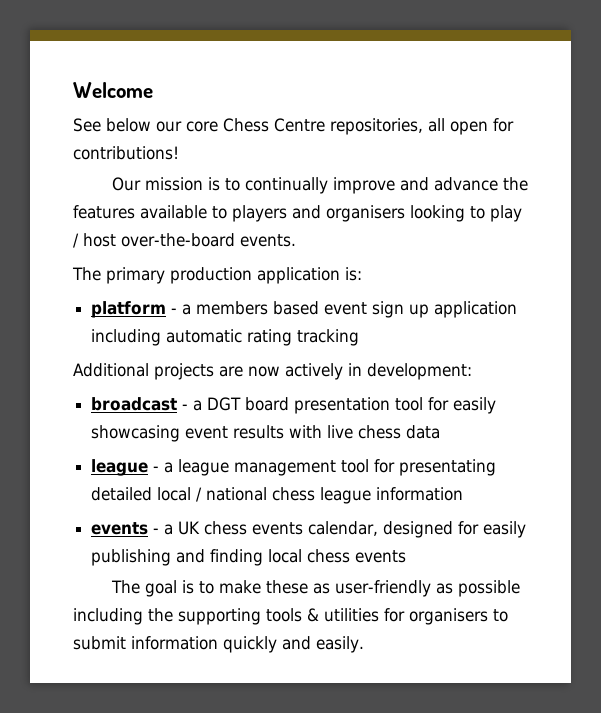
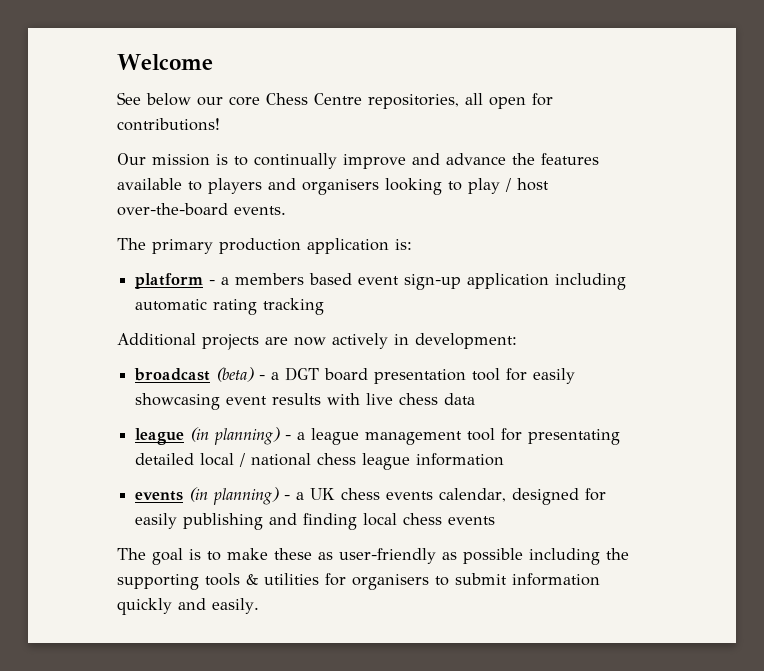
- platform - a members based event sign up application including automatic rating tracking
+ platform - a members based event sign-up application including automatic rating tracking
- broadcast - a DGT board presentation tool for easily showcasing event results with live chess data
+ broadcast (beta) - a DGT board presentation tool for easily showcasing event results with live chess data
- league - a league management tool for presentating detailed local / national chess league information
+ league (in planning) - a league management tool for presentating detailed local / national chess league information
- events - a UK chess events calendar, designed for easily publishing and finding local chess events
+ events (in planning) - a UK chess events calendar, designed for easily publishing and finding local chess events

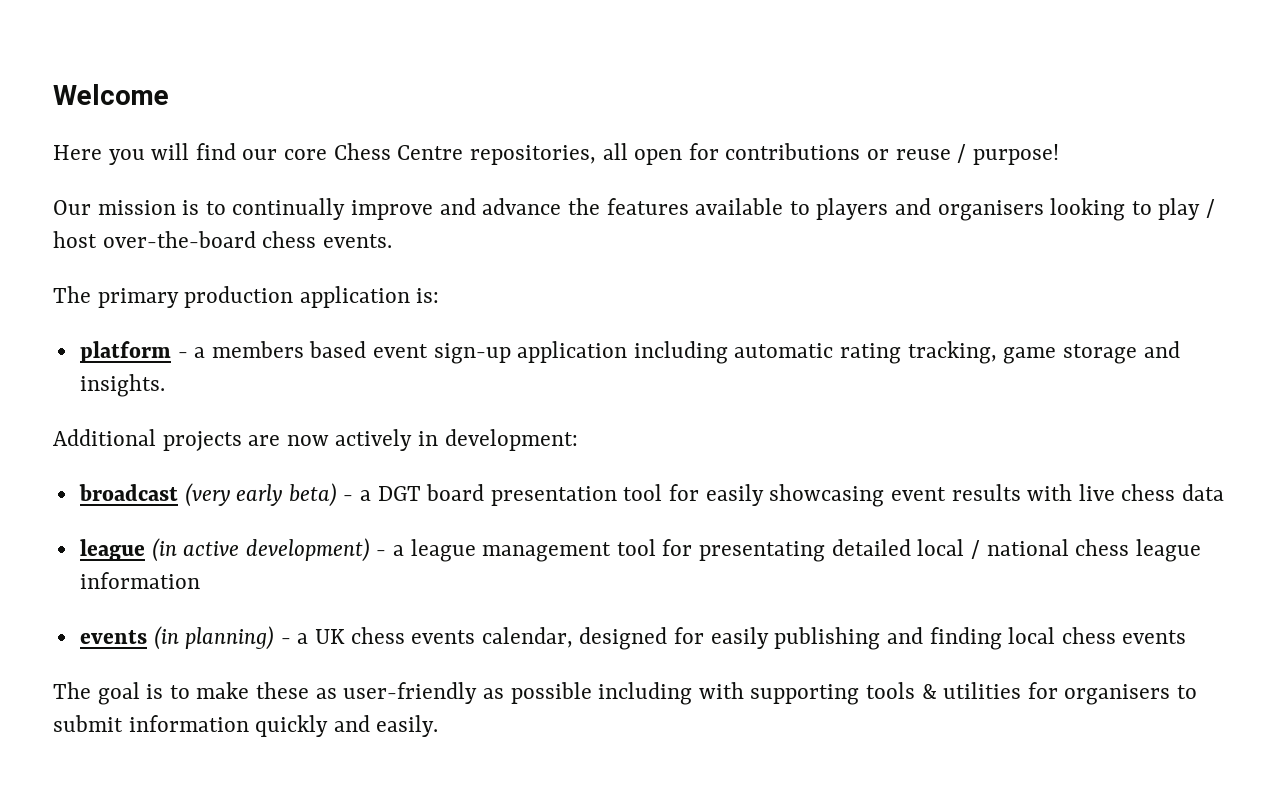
- See below our core Chess Centre repositories, all open for contributions!
+ Here you will find our core Chess Centre repositories, all open for contributions or reuse / purpose!
- Our mission is to continually improve and advance the features available to players and organisers looking to play / host over-the-board events.
+ Our mission is to continually improve and advance the features available to players and organisers looking to play / host over-the-board chess events.
- platform - a members based event sign-up application including automatic rating tracking
+ platform - a members based event sign-up application including automatic rating tracking, game storage and insights.
- broadcast (beta) - a DGT board presentation tool for easily showcasing event results with live chess data
+ broadcast (very early beta) - a DGT board presentation tool for easily showcasing event results with live chess data
- league (in planning) - a league management tool for presentating detailed local / national chess league information
+ league (in active development) - a league management tool for presentating detailed local / national chess league information
- The goal is to make these as user-friendly as possible including the supporting tools & utilities for organisers to submit information quickly and easily.
+ The goal is to make these as user-friendly as possible including with supporting tools & utilities for organisers to submit information quickly and easily.

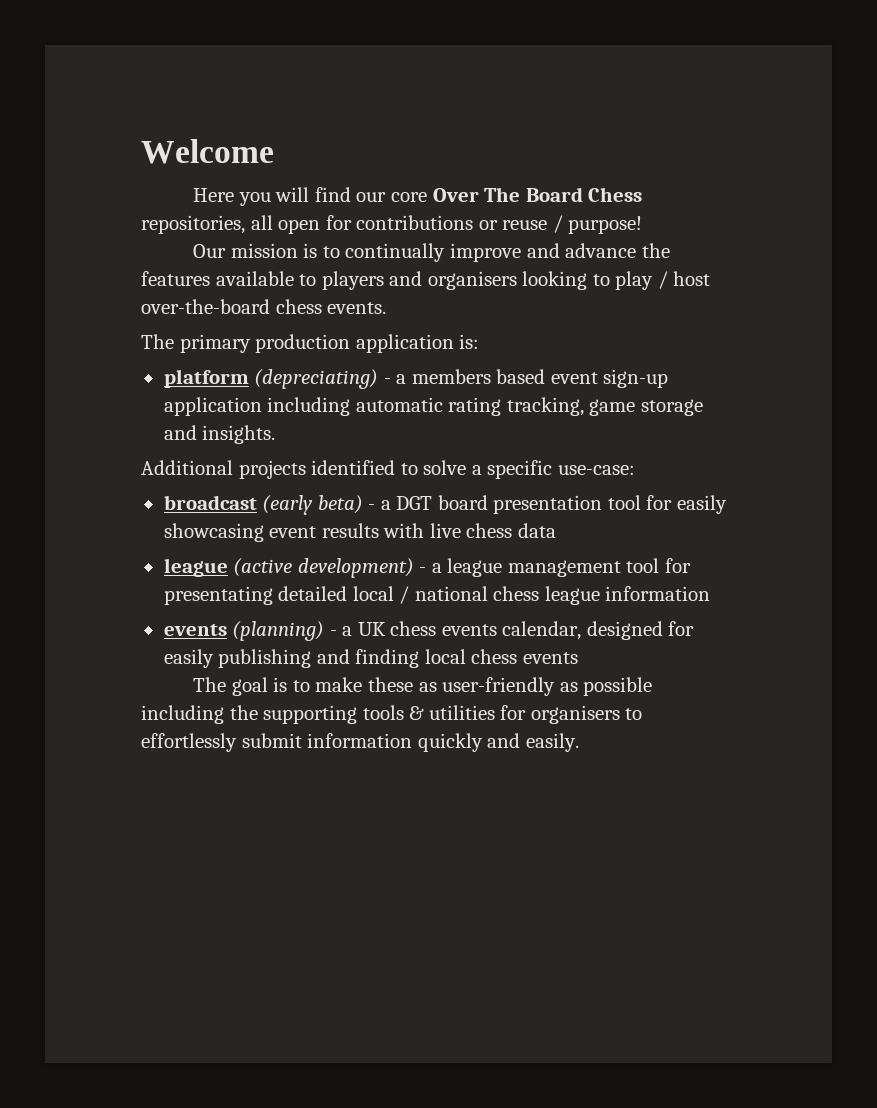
- Here you will find our core Chess Centre repositories, all open for contributions or reuse / purpose!
+ Here you will find our core Over The Board Chess repositories, all open for contributions or reuse / purpose!
- platform - a members based event sign-up application including automatic rating tracking, game storage and insights.
+ platform (depreciating) - a members based event sign-up application including automatic rating tracking, game storage and insights.
- Additional projects are now actively in development:
+ Additional projects identified to solve a specific use-case:
- broadcast (very early beta) - a DGT board presentation tool for easily showcasing event results with live chess data
+ broadcast (early beta) - a DGT board presentation tool for easily showcasing event results with live chess data
- league (in active development) - a league management tool for presentating detailed local / national chess league information
+ league (active development) - a league management tool for presentating detailed local / national chess league information
- events (in planning) - a UK chess events calendar, designed for easily publishing and finding local chess events
+ events (planning) - a UK chess events calendar, designed for easily publishing and finding local chess events
- The goal is to make these as user-friendly as possible including with supporting tools & utilities for organisers to submit information quickly and easily.
+ The goal is to make these as user-friendly as possible including the supporting tools & utilities for organisers to effortlessly submit information quickly and easily.

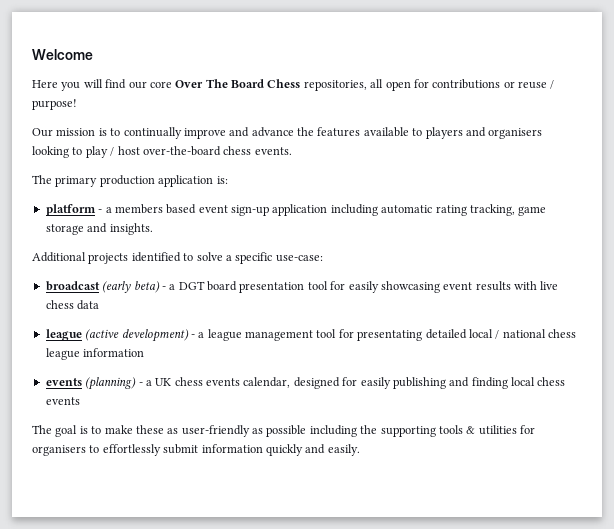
- platform (depreciating) - a members based event sign-up application including automatic rating tracking, game storage and insights.
+ platform - a members based event sign-up application including automatic rating tracking, game storage and insights.

